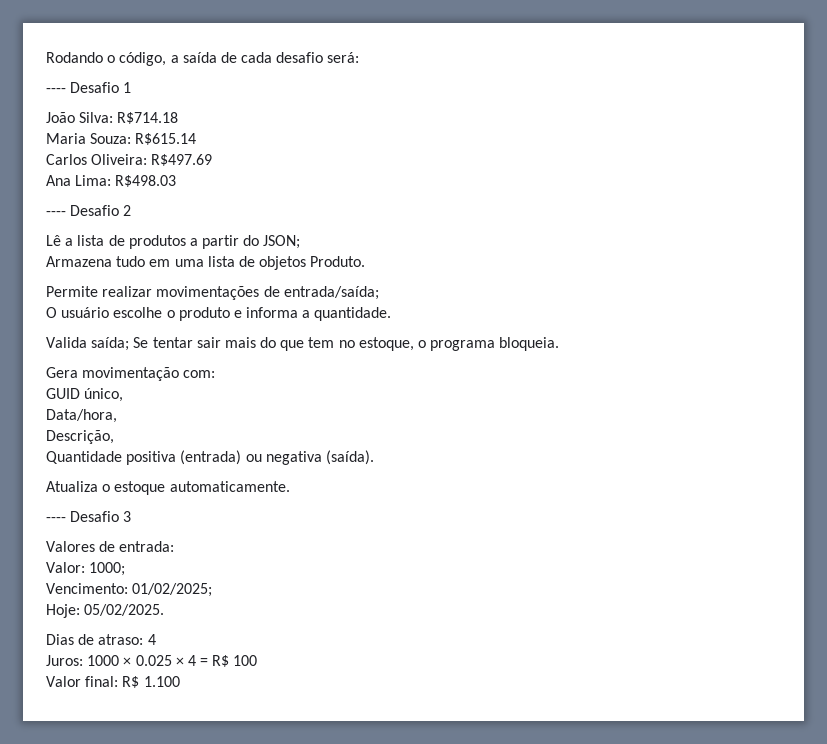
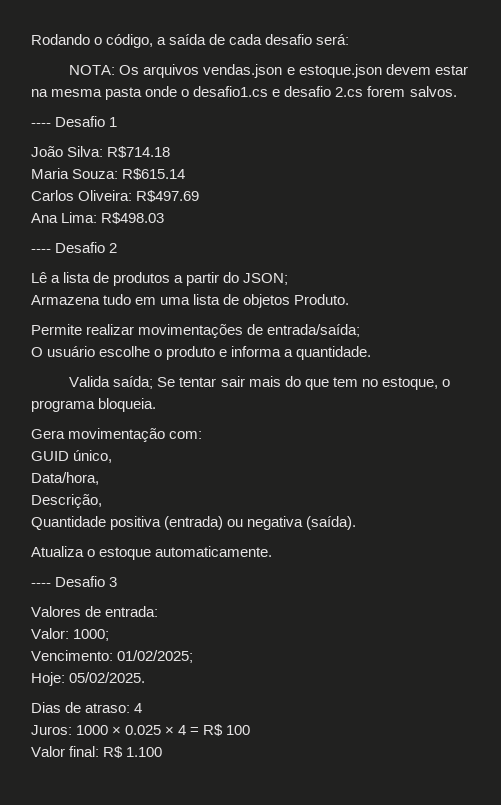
+ NOTA: Os arquivos vendas.json e estoque.json devem estar na mesma pasta onde o desafio1.cs e desafio 2.cs forem salvos.

